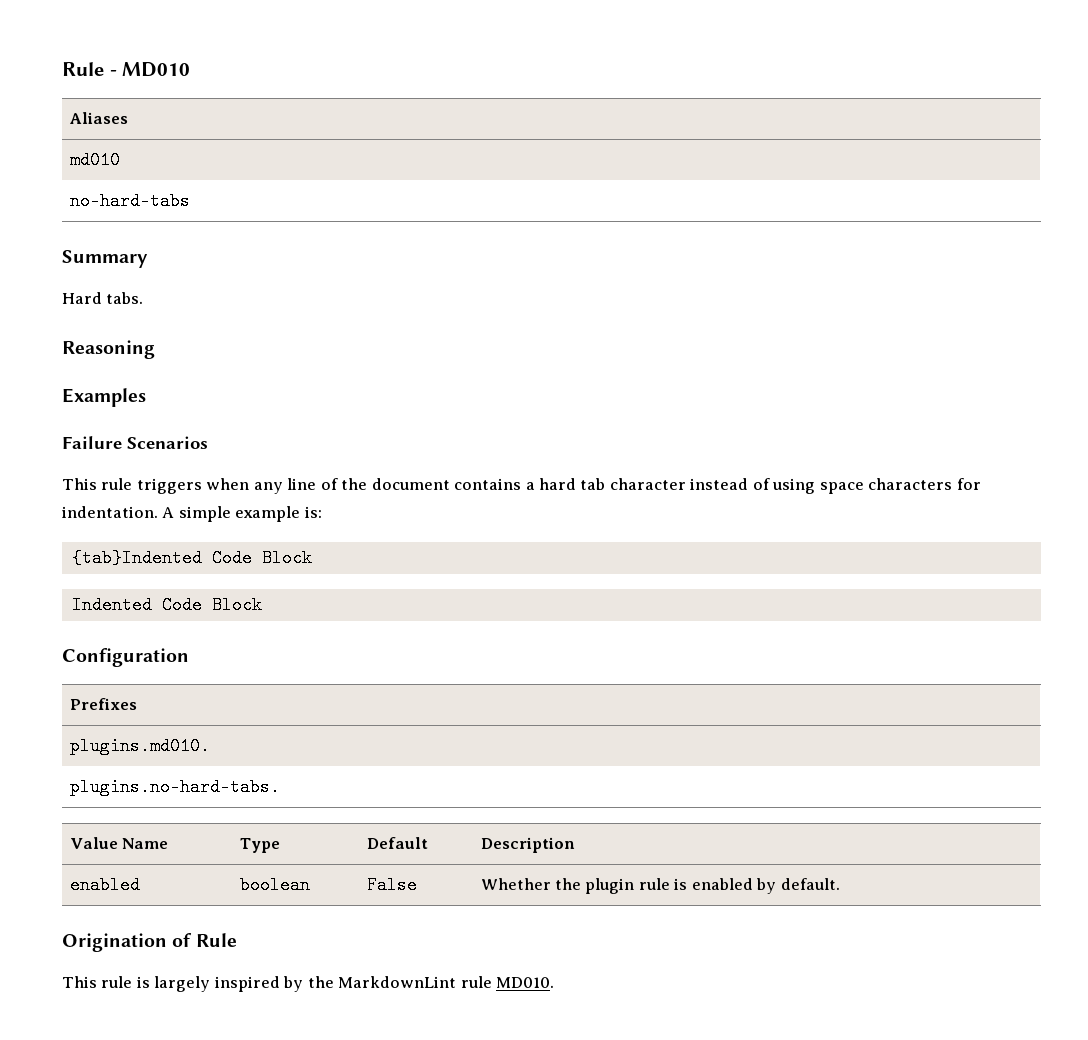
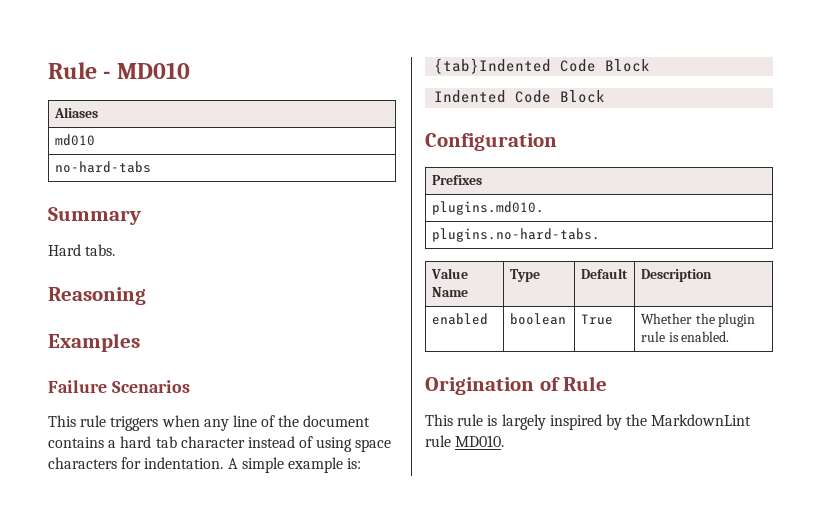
- enabled | boolean | False | Whether the plugin rule is enabled by default.
+ enabled | boolean | True | Whether the plugin rule is enabled.

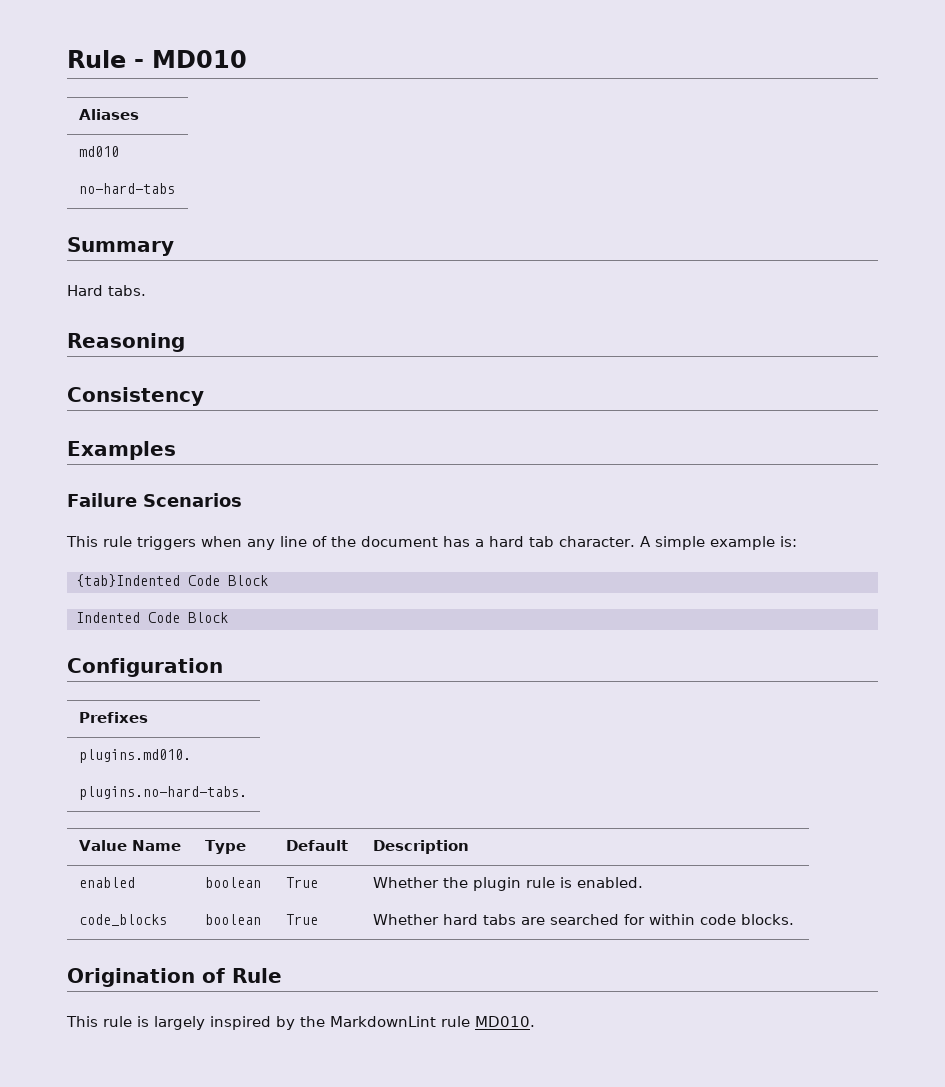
+ Consistency
- This rule triggers when any line of the document contains a hard tab character instead of using space characters for indentation.
+ This rule triggers when any line of the document has a hard tab character.
+ code_blocks | boolean | True | Whether hard tabs are searched for within code blocks.

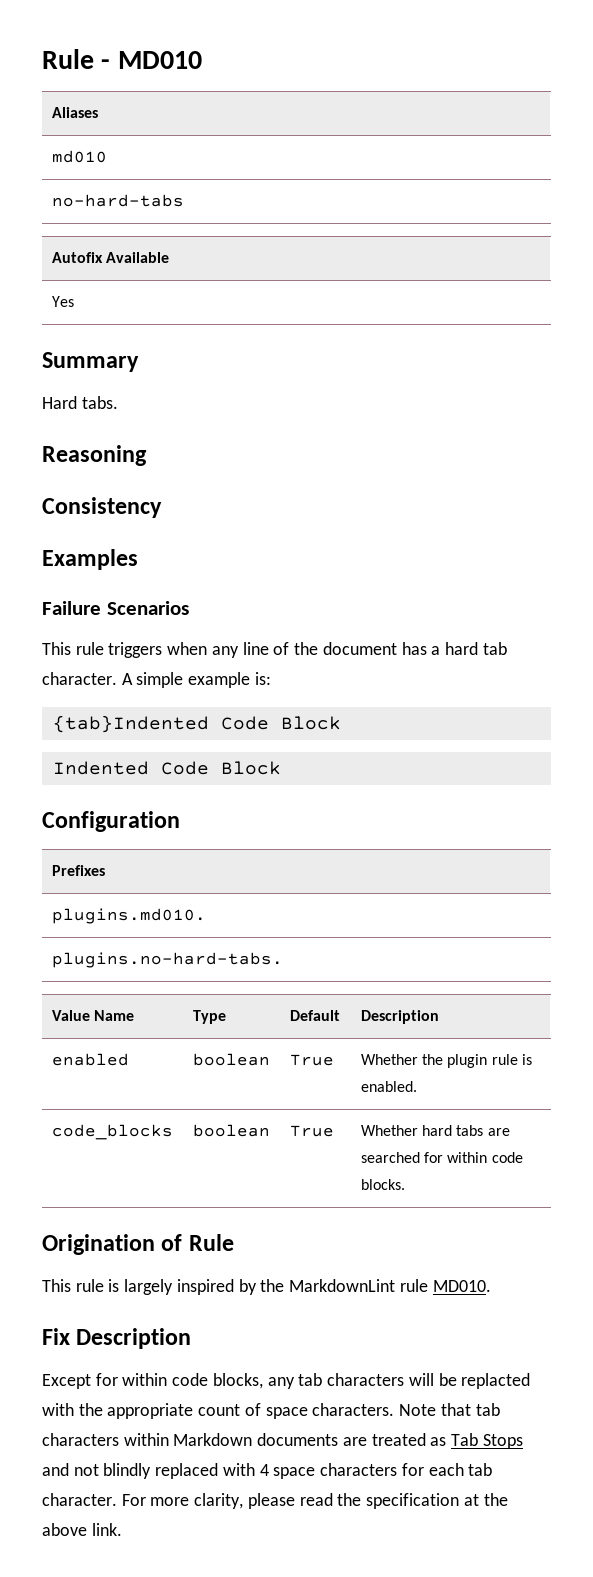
+ Autofix Available
+ Yes
+ Fix Description
+ Except for within code blocks, any tab characters will be replacted with the appropriate count of space characters. Note that tab characters within Markdown documents are treated as Tab Stops and not blindly replaced with 4 space characters for each tab character. For more clarity, please read the specification at the above link.

